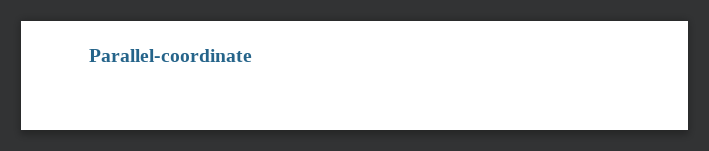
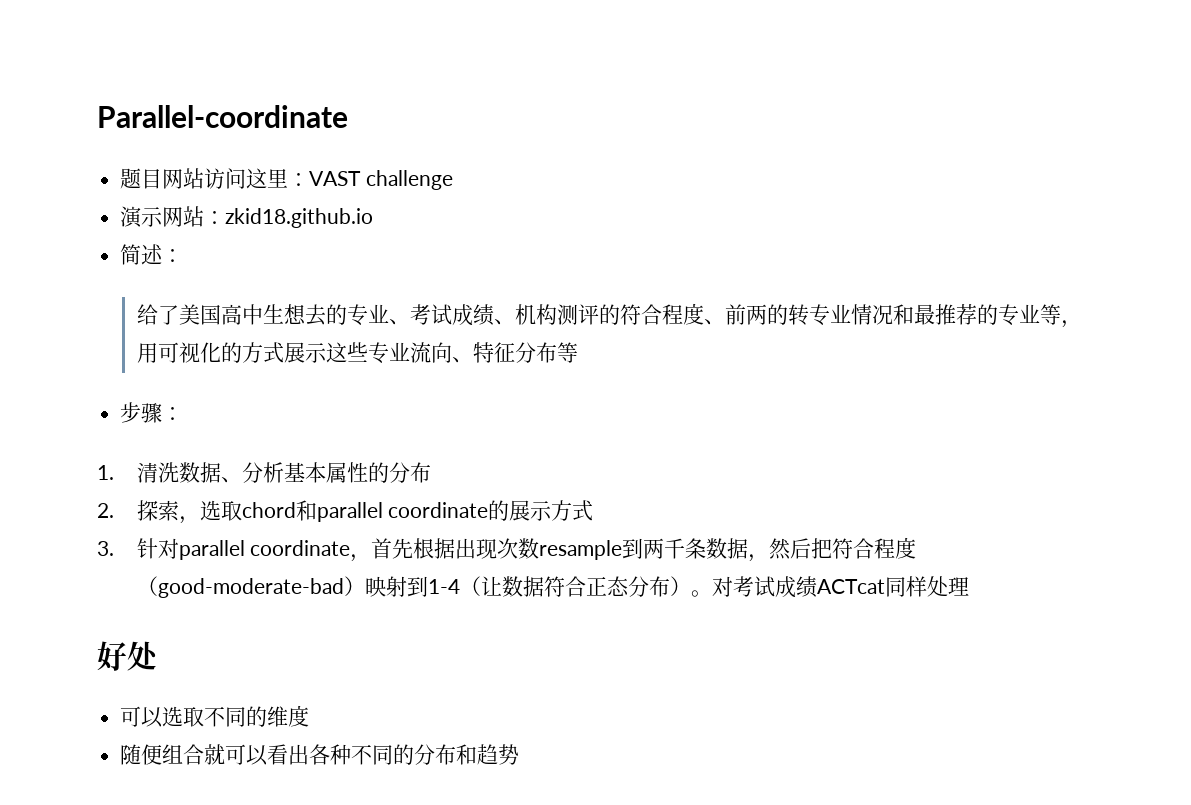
+ 题目网站访问这里：VAST challenge
+ 演示网站：zkid18.github.io
+ 简述：
+ 给了美国高中生想去的专业、考试成绩、机构测评的符合程度、前两的转专业情况和最推荐的专业等，用可视化的方式展示这些专业流向、特征分布等
+ 步骤：
+ 1.清洗数据、分析基本属性的分布
+ 2.探索，选取chord和parallel coordinate的展示方式
+ 3.针对parallel coordinate，首先根据出现次数resample到两千条数据，然后把符合程度（good-moderate-bad）映射到1-4（让数据符合正态分布）。对考试成绩ACTcat同样处理
+ 好处
+ 可以选取不同的维度
+ 随便组合就可以看出各种不同的分布和趋势

